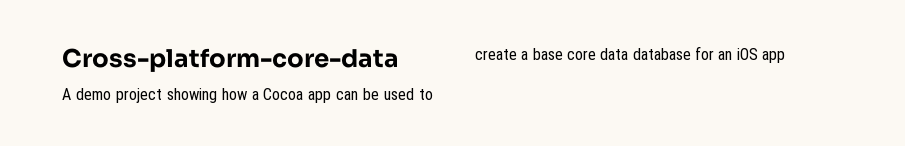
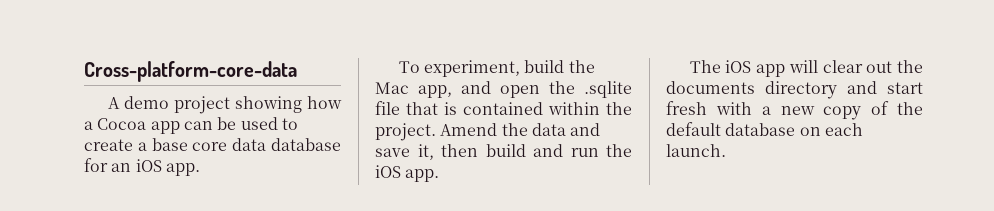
- A demo project showing how a Cocoa app can be used to create a base core data database for an iOS app
+ A demo project showing how a Cocoa app can be used to create a base core data database for an iOS app.
+ To experiment, build the Mac app, and open the .sqlite file that is contained within the project. Amend the data and save it, then build and run the iOS app.
+ The iOS app will clear out the documents directory and start fresh with a new copy of the default database on each launch.

